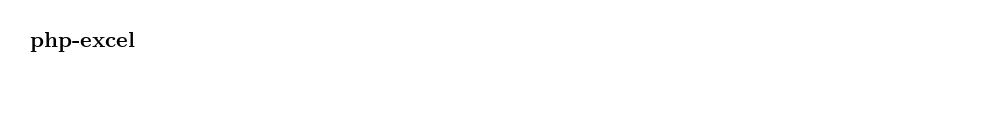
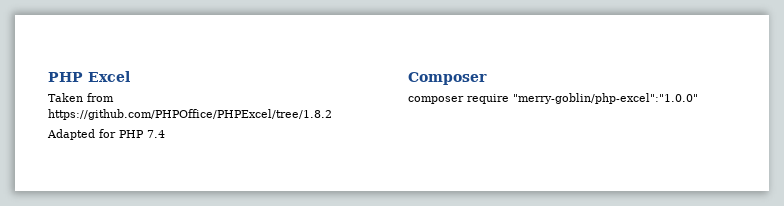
- php-excel
+ PHP Excel
+ Taken from https://github.com/PHPOffice/PHPExcel/tree/1.8.2
+ Adapted for PHP 7.4
+ Composer
+ composer require "merry-goblin/php-excel":"1.0.0"

